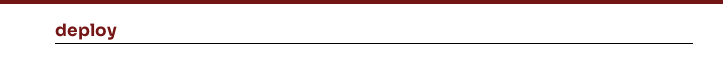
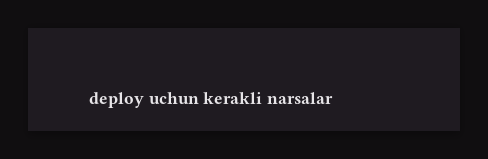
- deploy
+ deploy uchun kerakli narsalar

